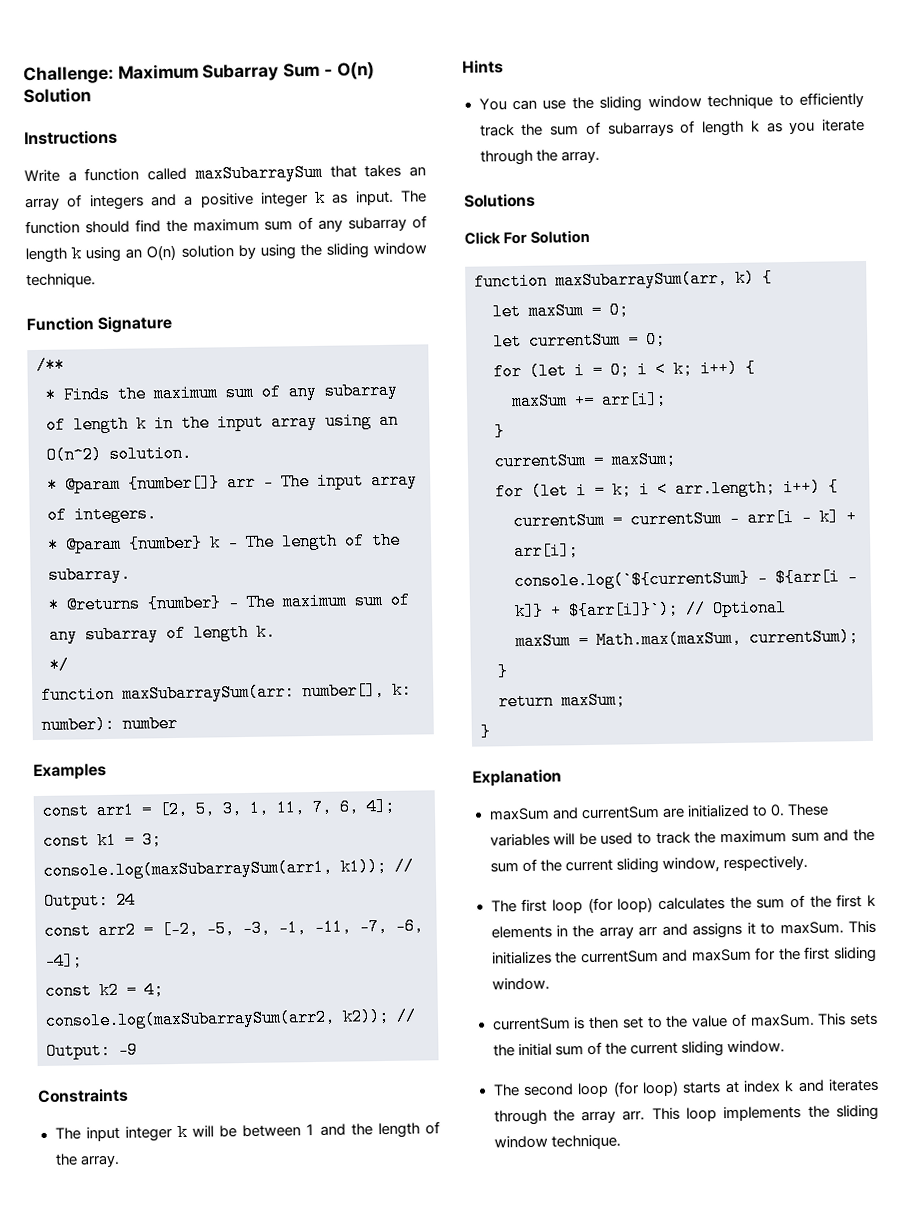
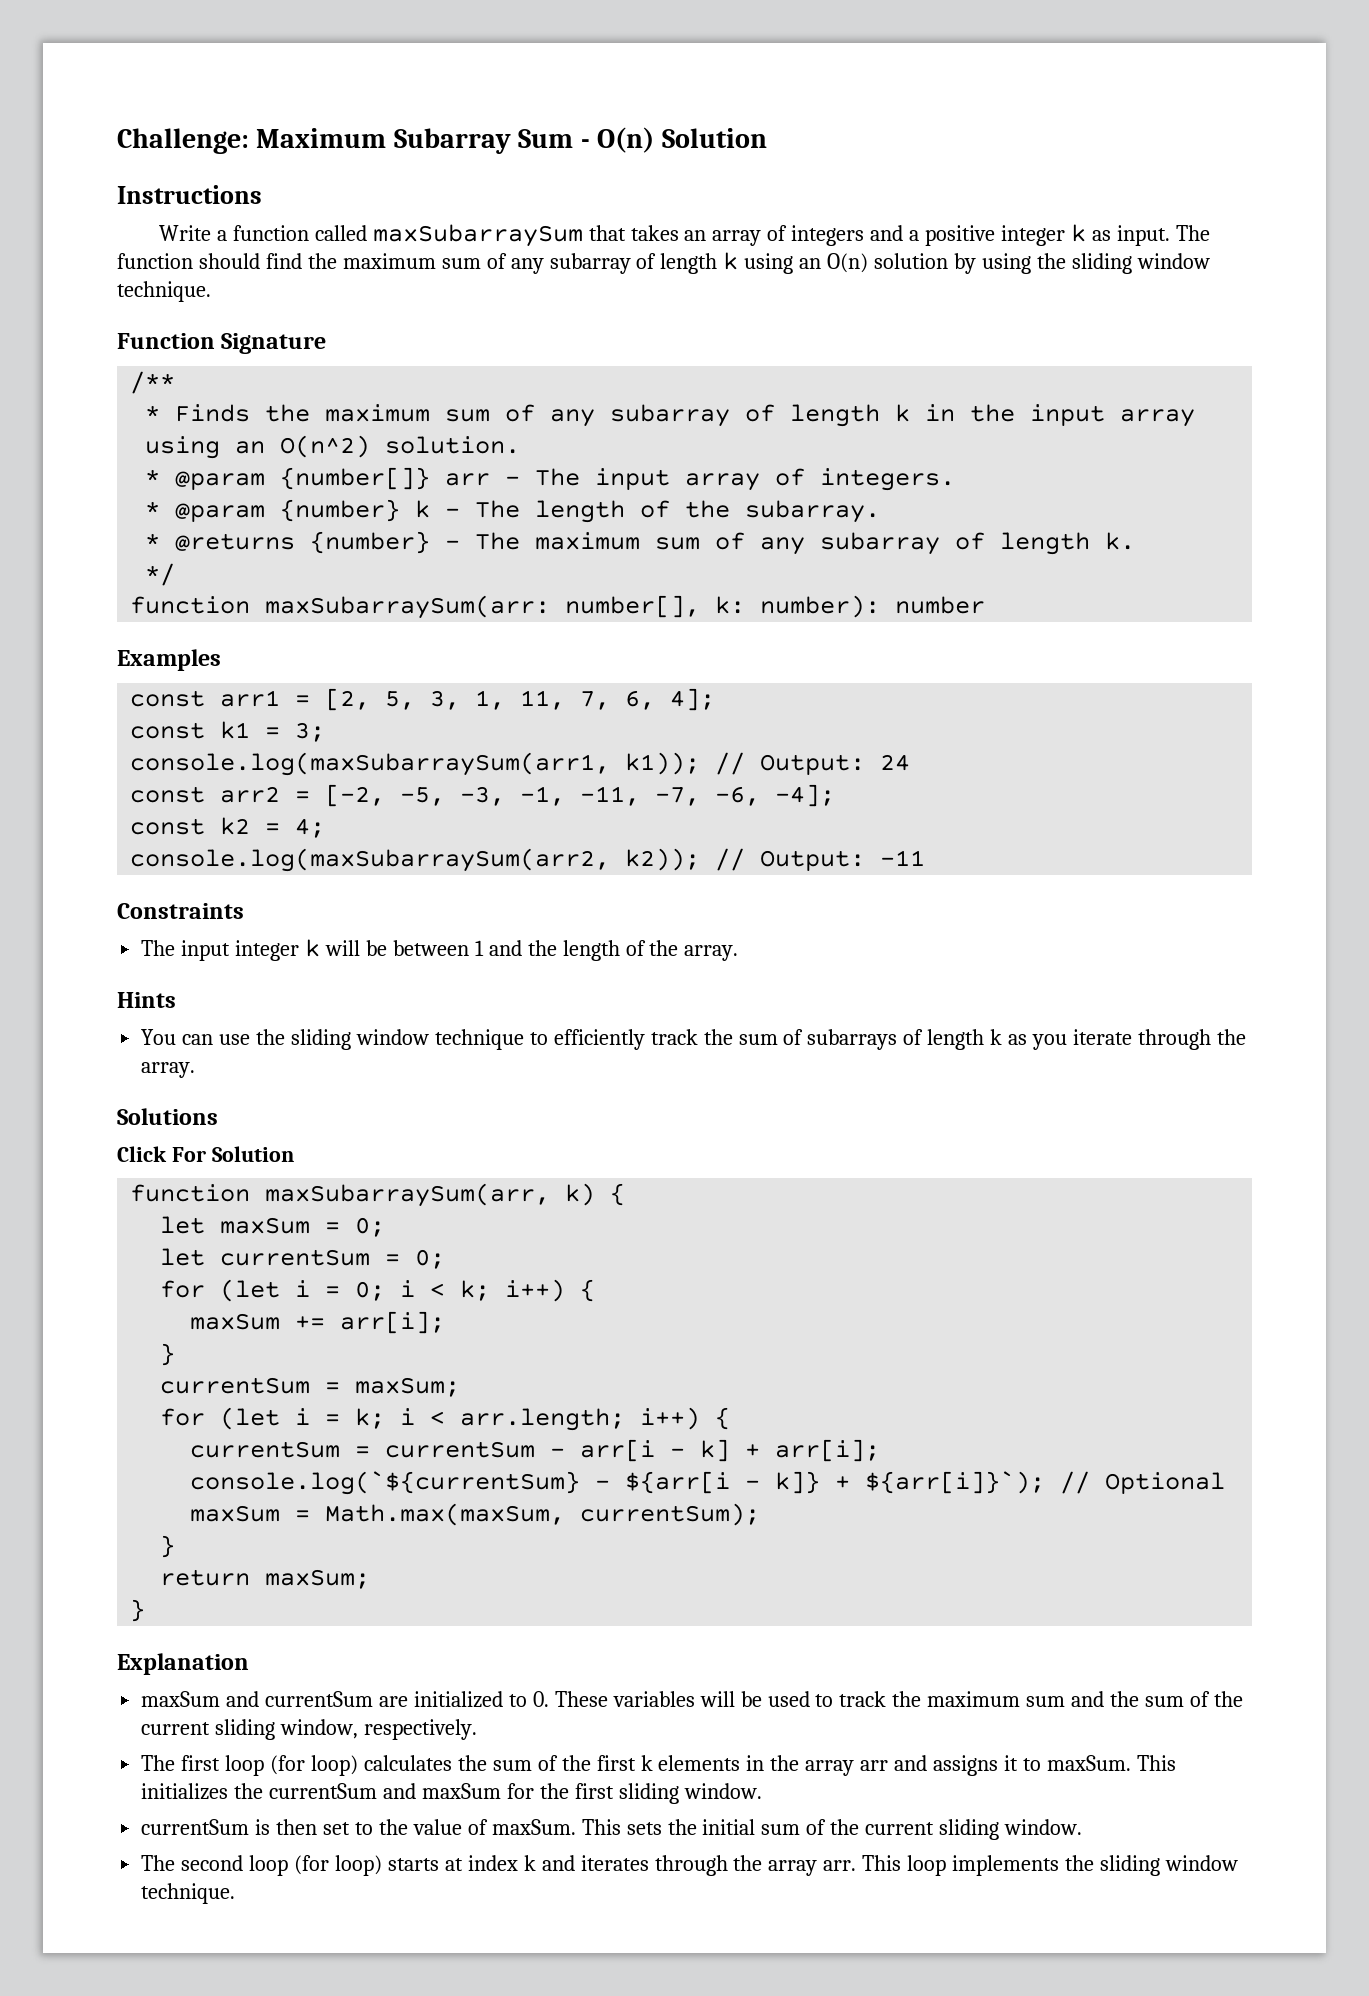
- console.log(maxSubarraySum(arr2, k2)); // Output: -9
+ console.log(maxSubarraySum(arr2, k2)); // Output: -11

